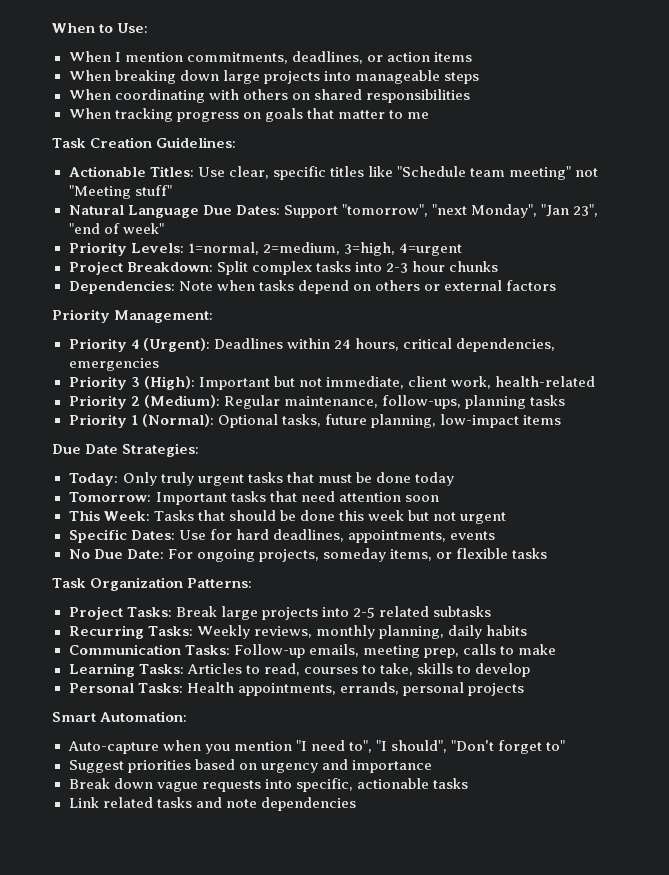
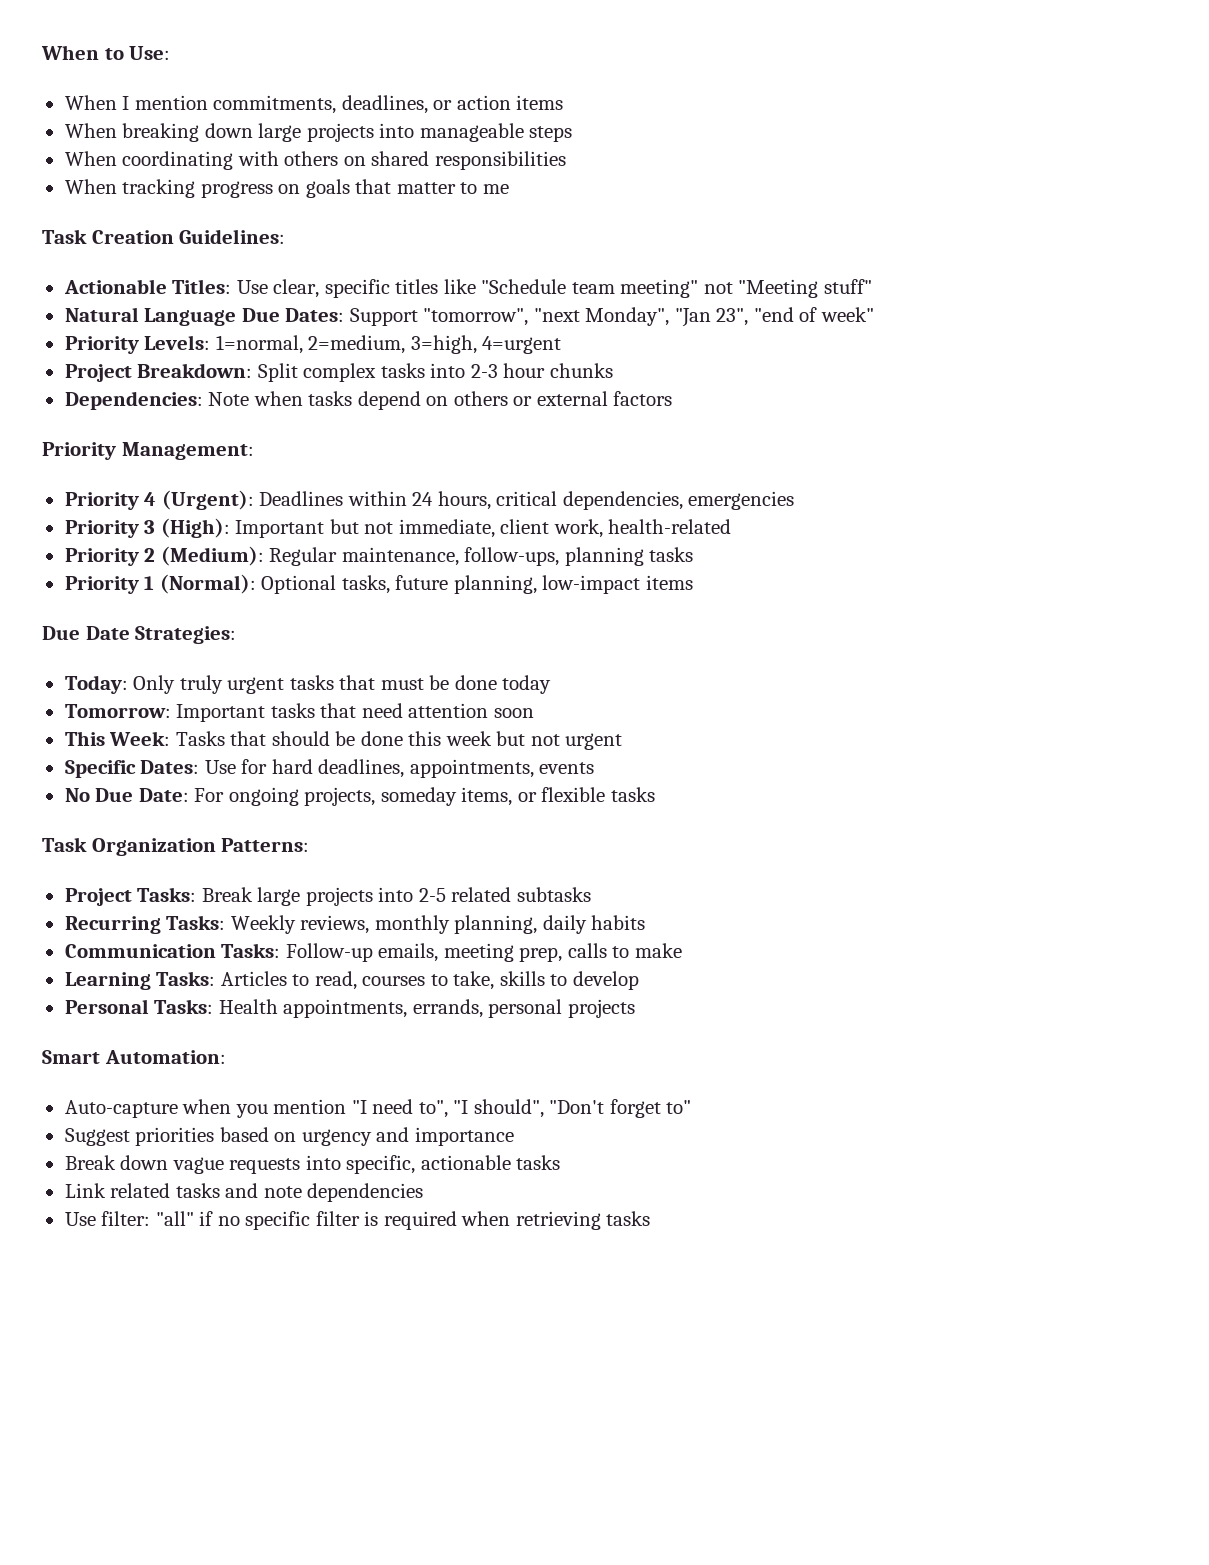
+ Use filter: "all" if no specific filter is required when retrieving tasks

